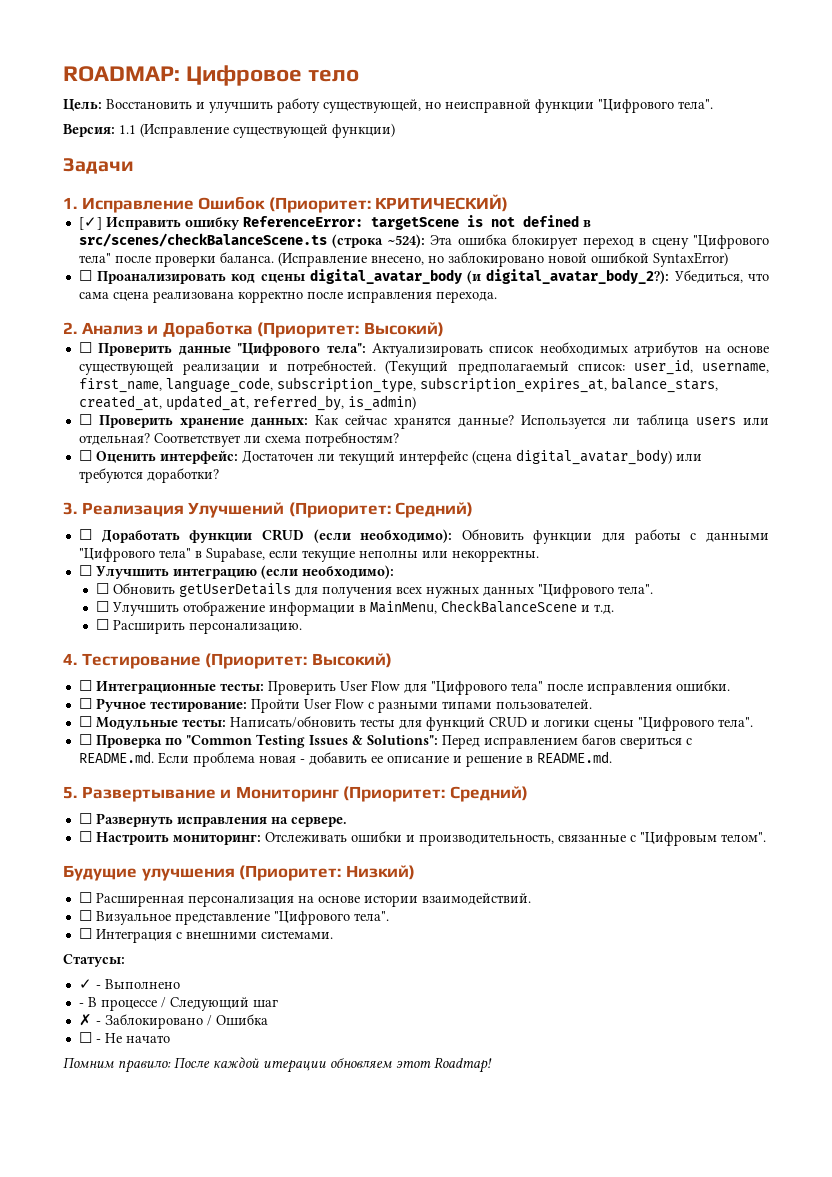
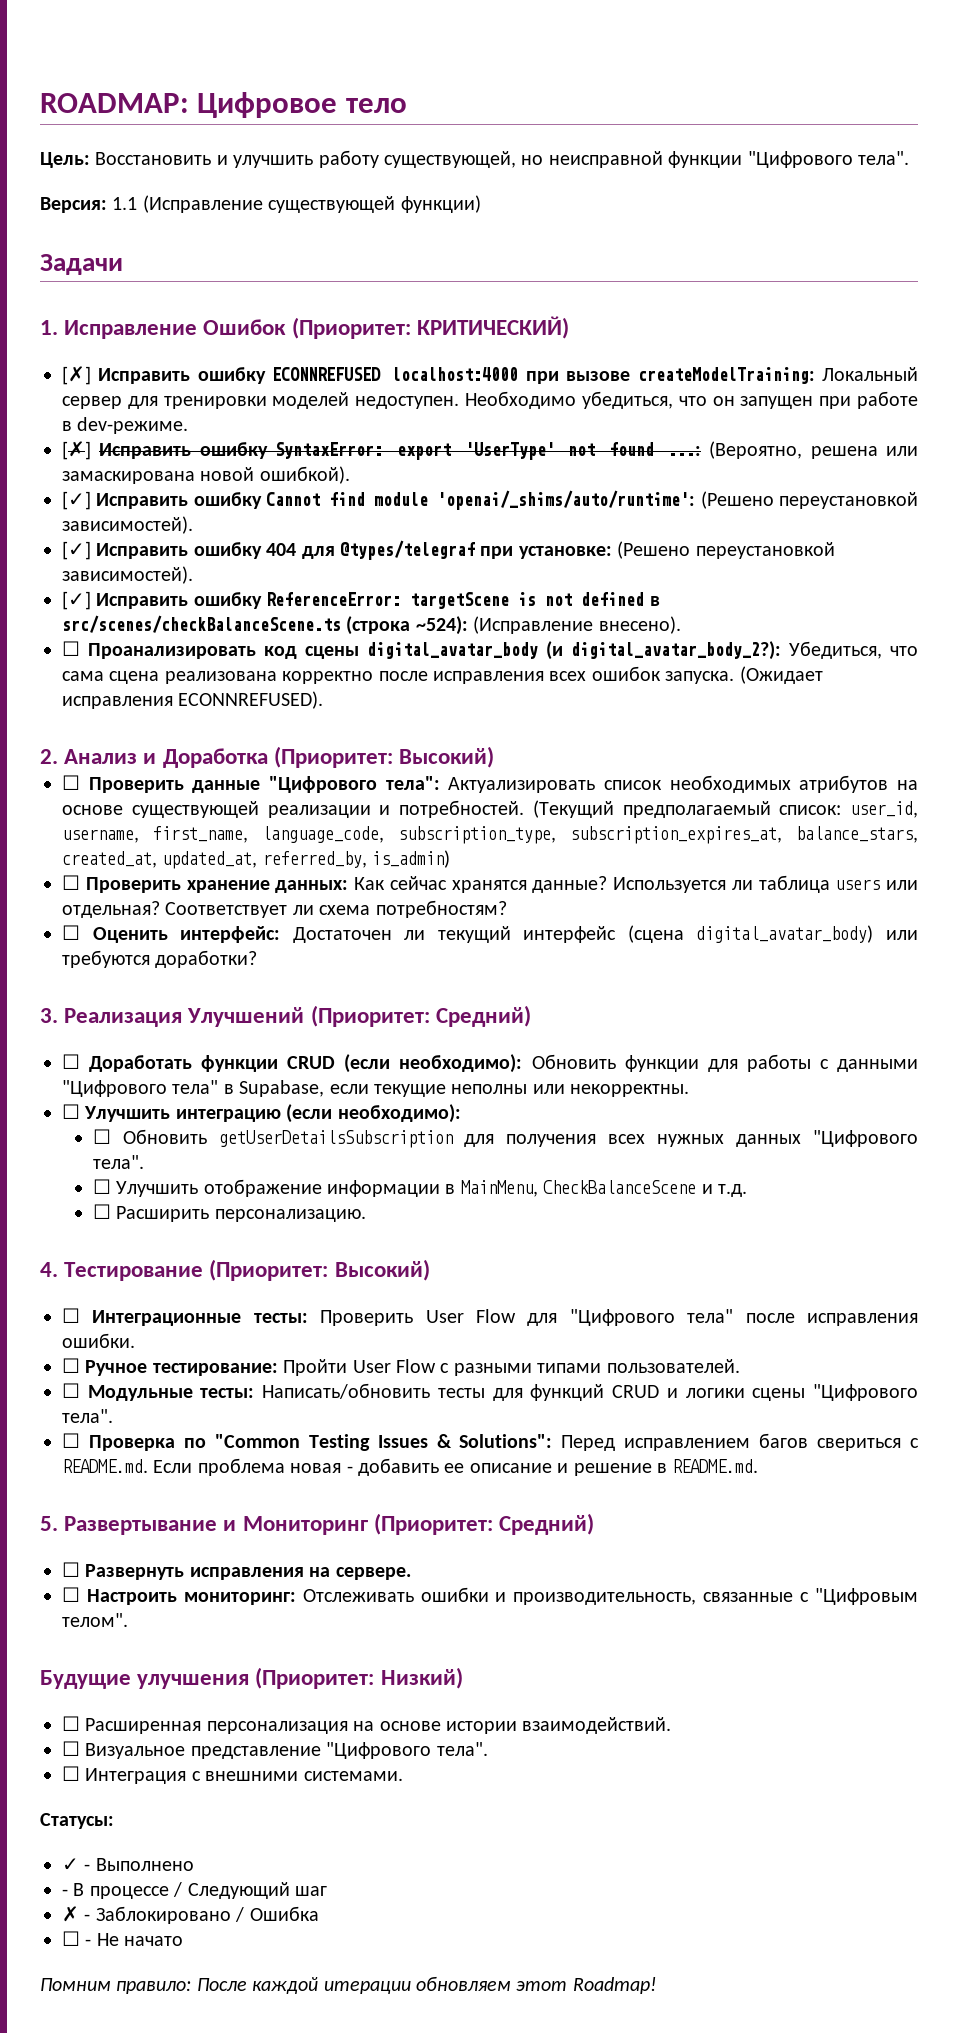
+ [✗] Исправить ошибку ECONNREFUSED localhost:4000 при вызове createModelTraining: Локальный сервер для тренировки моделей недоступен. Необходимо убедиться, что он запущен при работе в dev-режиме.
+ [✗] Исправить ошибку SyntaxError: export 'UserType' not found ...: (Вероятно, решена или замаскирована новой ошибкой).
+ [✓] Исправить ошибку Cannot find module 'openai/_shims/auto/runtime': (Решено переустановкой зависимостей).
+ [✓] Исправить ошибку 404 для @types/telegraf при установке: (Решено переустановкой зависимостей).
- [✓] Исправить ошибку ReferenceError: targetScene is not defined в src/scenes/checkBalanceScene.ts (строка ~524): Эта ошибка блокирует переход в сцену "Цифрового тела" после проверки баланса. (Исправление внесено, но заблокировано новой ошибкой SyntaxError)
+ [✓] Исправить ошибку ReferenceError: targetScene is not defined в src/scenes/checkBalanceScene.ts (строка ~524): (Исправление внесено).
- ☐ Проанализировать код сцены digital_avatar_body (и digital_avatar_body_2?): Убедиться, что сама сцена реализована корректно после исправления перехода.
+ ☐ Проанализировать код сцены digital_avatar_body (и digital_avatar_body_2?): Убедиться, что сама сцена реализована корректно после исправления всех ошибок запуска. (Ожидает исправления ECONNREFUSED).
- ☐ Обновить getUserDetails для получения всех нужных данных "Цифрового тела".
+ ☐ Обновить getUserDetailsSubscription для получения всех нужных данных "Цифрового тела".

